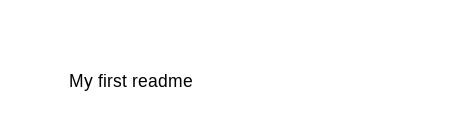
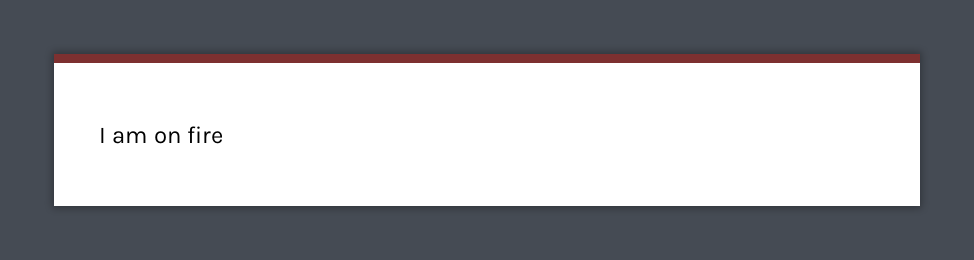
- My first readme
+ I am on fire

